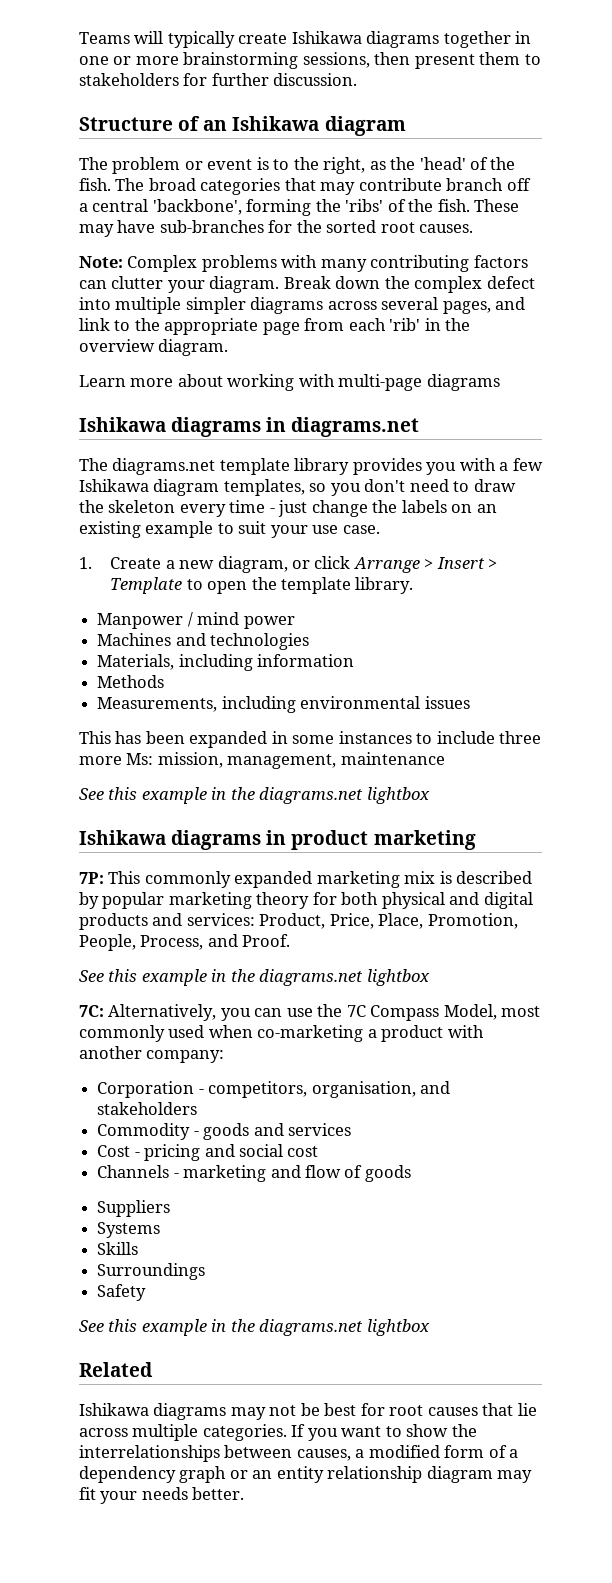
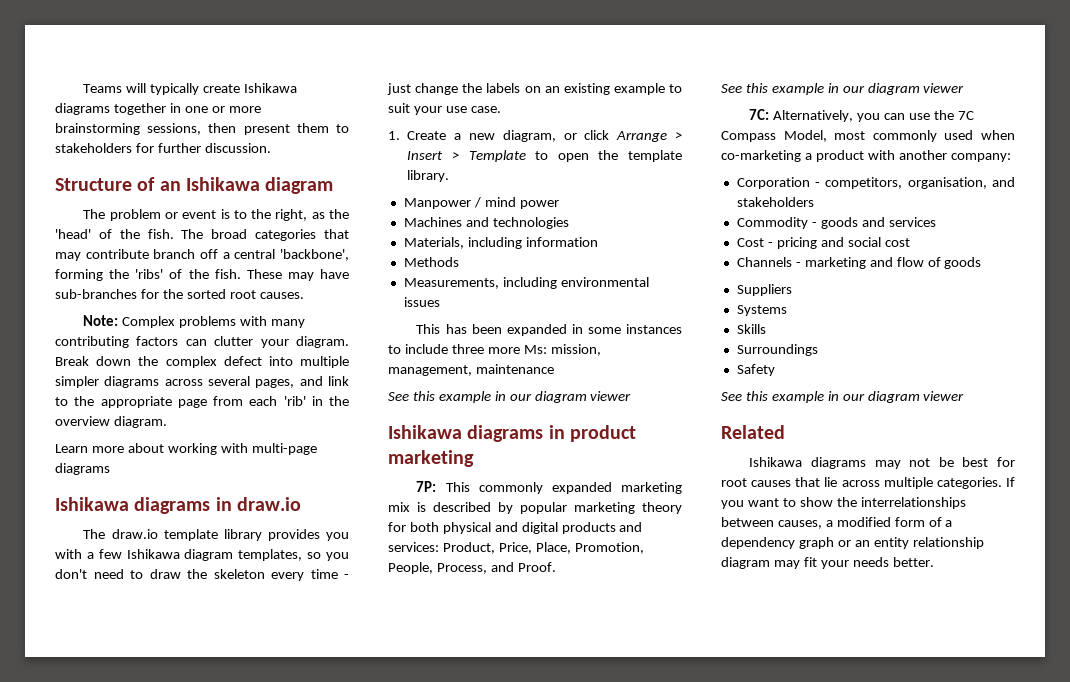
- Ishikawa diagrams in diagrams.net
- The diagrams.net template library provides you with a few Ishikawa diagram templates, so you don't need to draw the skeleton every time - just change the labels on an existing example to suit your use case.
+ Ishikawa diagrams in draw.io
+ The draw.io template library provides you with a few Ishikawa diagram templates, so you don't need to draw the skeleton every time - just change the labels on an existing example to suit your use case.
  This has been expanded in some instances to include three more Ms: mission, management, maintenance
- See this example in the diagrams.net lightbox
+ See this example in our diagram viewer
  7P: This commonly expanded marketing mix is described by popular marketing theory for both physical and digital products and services: Product, Price, Place, Promotion, People, Process, and Proof.
- See this example in the diagrams.net lightbox
+ See this example in our diagram viewer
  Safety
- See this example in the diagrams.net lightbox
+ See this example in our diagram viewer

